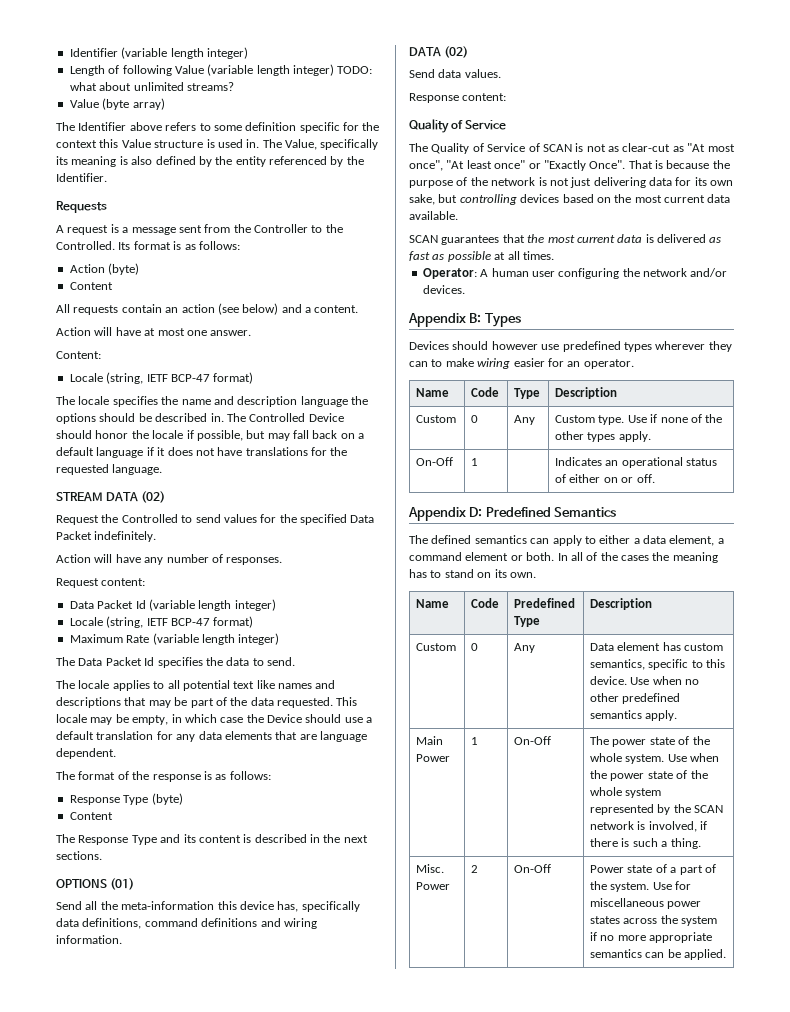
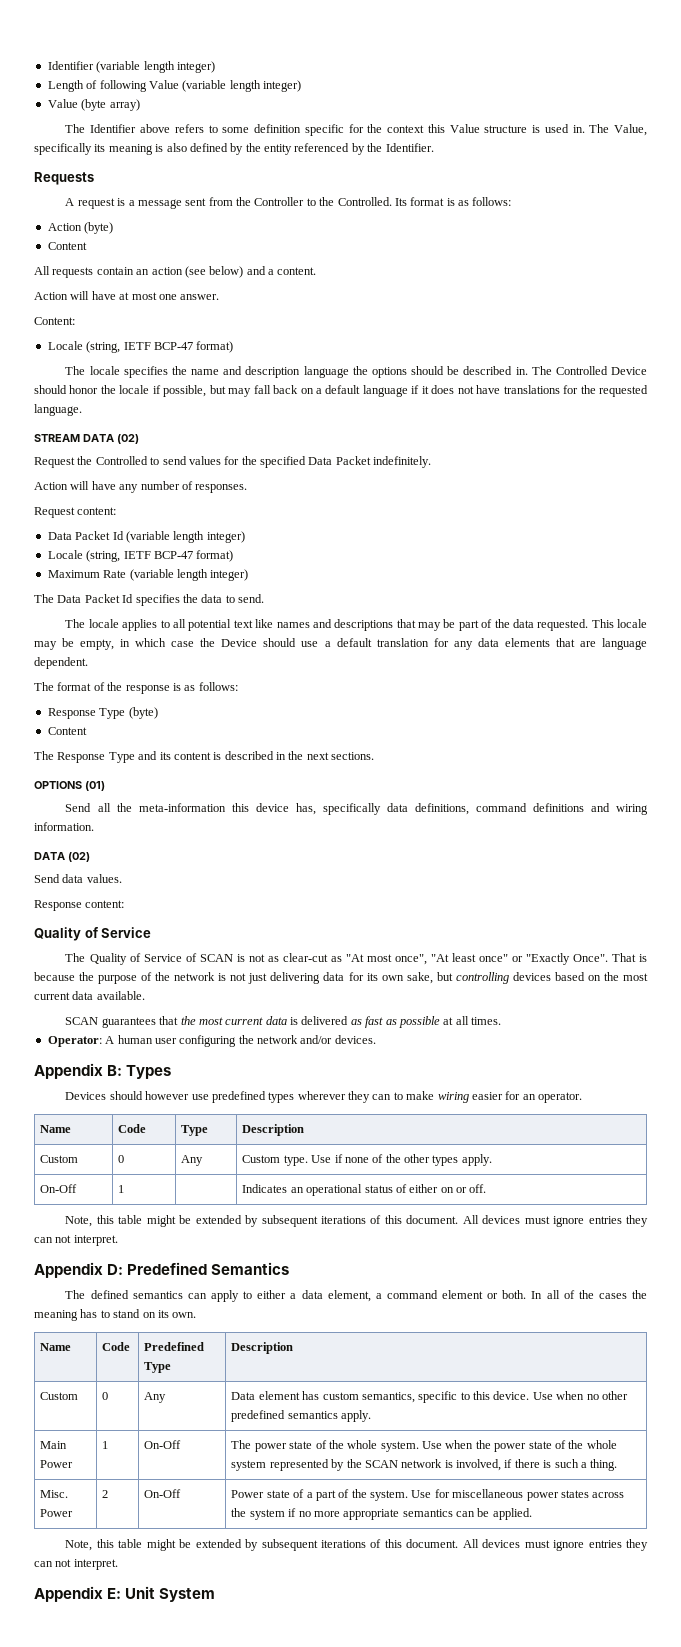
- Length of following Value (variable length integer) TODO: what about unlimited streams?
+ Length of following Value (variable length integer)
  On-Off | 1 | | Indicates an operational status of either on or off.
+ Note, this table might be extended by subsequent iterations of this document. All devices must ignore entries they can not interpret.
  Misc. Power | 2 | On-Off | Power state of a part of the system. Use for miscellaneous power states across the system if no more appropriate semantics can be applied.
+ Note, this table might be extended by subsequent iterations of this document. All devices must ignore entries they can not interpret.
+ Appendix E: Unit System

